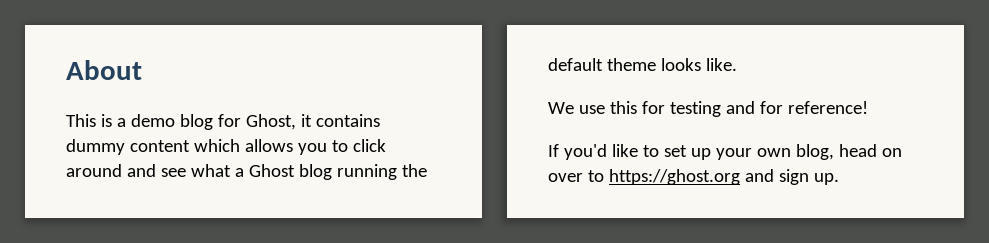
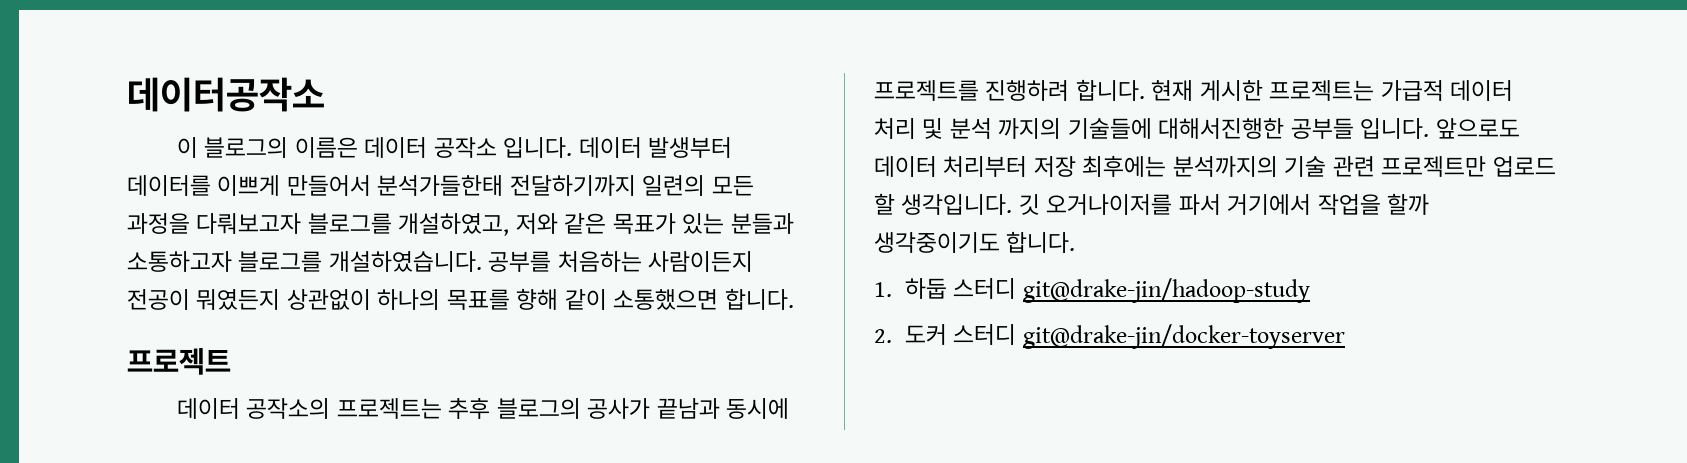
- About
- This is a demo blog for Ghost, it contains dummy content which allows you to click around and see what a Ghost blog running the default theme looks like.
- We use this for testing and for reference!
- If you'd like to set up your own blog, head on over to https://ghost.org and sign up.
+ 데이터공작소
+ 이 블로그의 이름은 데이터 공작소 입니다. 데이터 발생부터 데이터를 이쁘게 만들어서 분석가들한태 전달하기까지 일련의 모든 과정을 다뤄보고자 블로그를 개설하였고, 저와 같은 목표가 있는 분들과 소통하고자 블로그를 개설하였습니다. 공부를 처음하는 사람이든지 전공이 뭐였든지 상관없이 하나의 목표를 향해 같이 소통했으면 합니다.
+ 프로젝트
+ 데이터 공작소의 프로젝트는 추후 블로그의 공사가 끝남과 동시에 프로젝트를 진행하려 합니다. 현재 게시한 프로젝트는 가급적 데이터 처리 및 분석 까지의 기술들에 대해서진행한 공부들 입니다. 앞으로도 데이터 처리부터 저장 최후에는 분석까지의 기술 관련 프로젝트만 업로드 할 생각입니다. 깃 오거나이저를 파서 거기에서 작업을 할까 생각중이기도 합니다.
+ 1. 하둡 스터디 git@drake-jin/hadoop-study
+ 2. 도커 스터디 git@drake-jin/docker-toyserver

